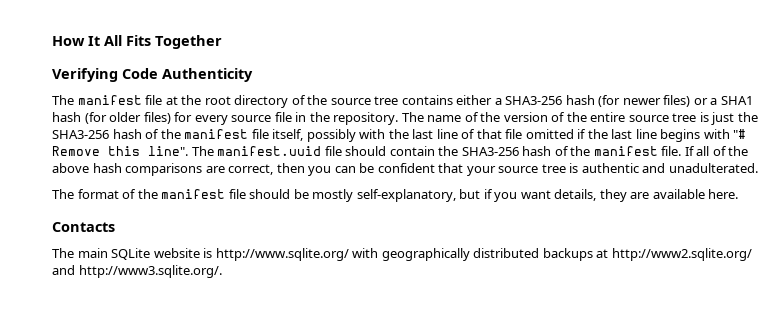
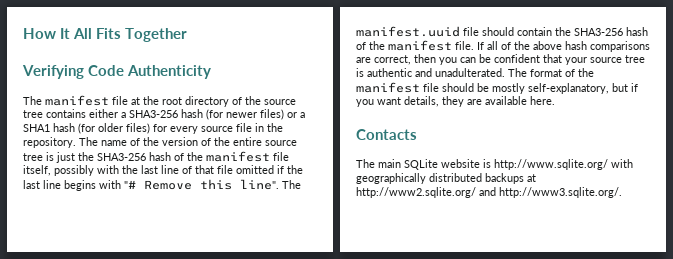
- If all of the above hash comparisons are correct, then you can be confident that your source tree is authentic and unadulterated.
- The format of the manifest file should be mostly self-explanatory, but if you want details, they are available here.
+ If all of the above hash comparisons are correct, then you can be confident that your source tree is authentic and unadulterated. The format of the manifest file should be mostly self-explanatory, but if you want details, they are available here.

